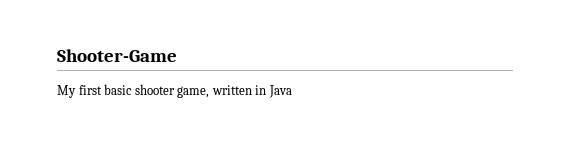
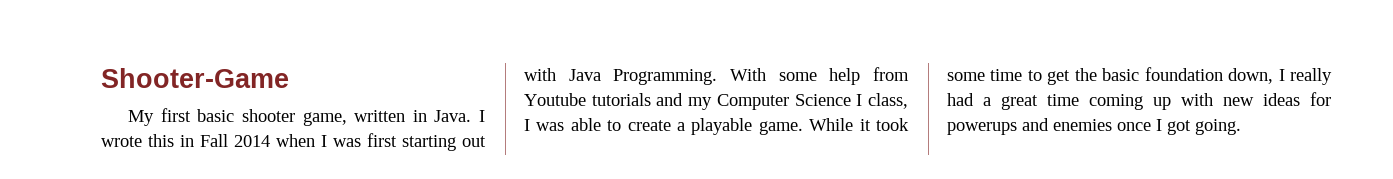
- My first basic shooter game, written in Java
+ My first basic shooter game, written in Java. I wrote this in Fall 2014 when I was first starting out with Java Programming. With some help from Youtube tutorials and my Computer Science I class, I was able to create a playable game. While it took some time to get the basic foundation down, I really had a great time coming up with new ideas for powerups and enemies once I got going.

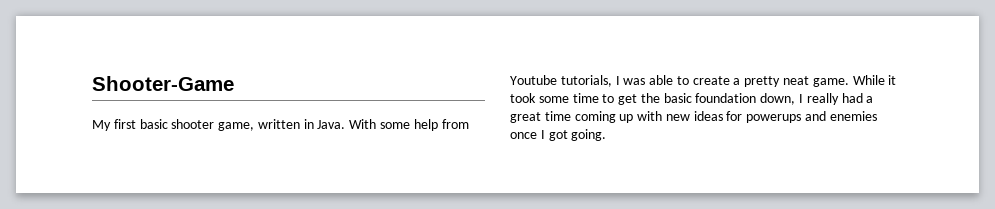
- I wrote this in Fall 2014 when I was first starting out with Java Programming.
- With some help from Youtube tutorials and my Computer Science I class, I was able to create a playable game.
+ With some help from Youtube tutorials, I was able to create a pretty neat game.

